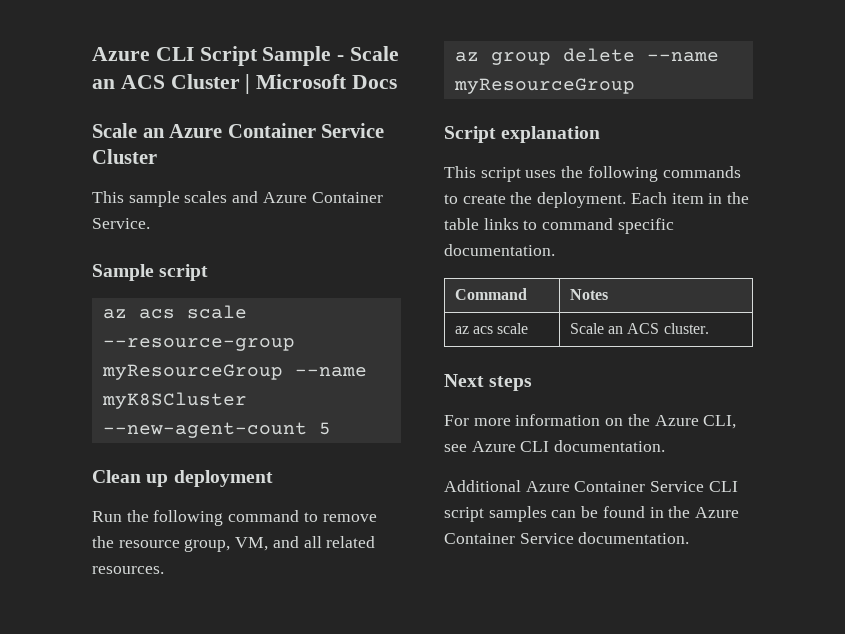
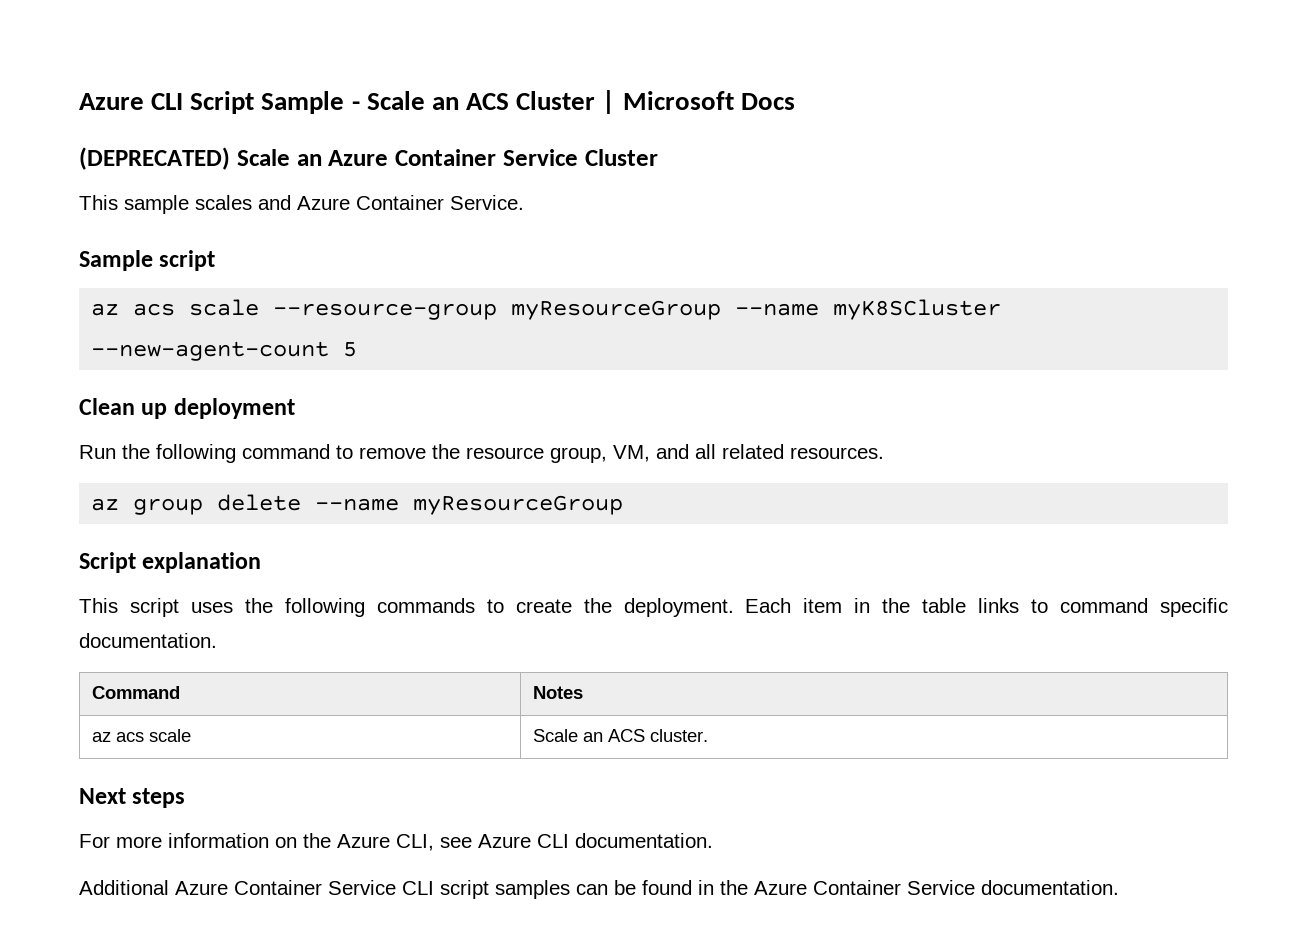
- Scale an Azure Container Service Cluster
+ (DEPRECATED) Scale an Azure Container Service Cluster

